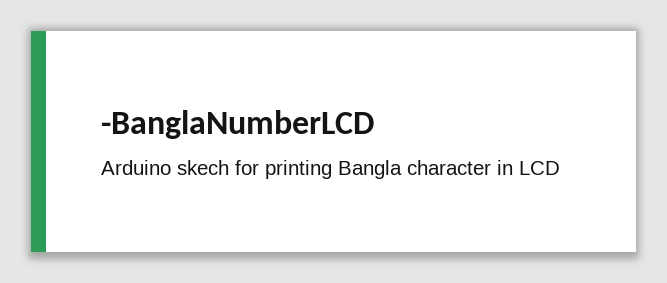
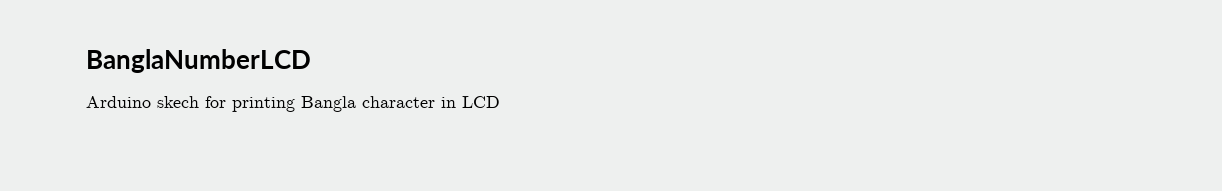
- -BanglaNumberLCD
+ BanglaNumberLCD

